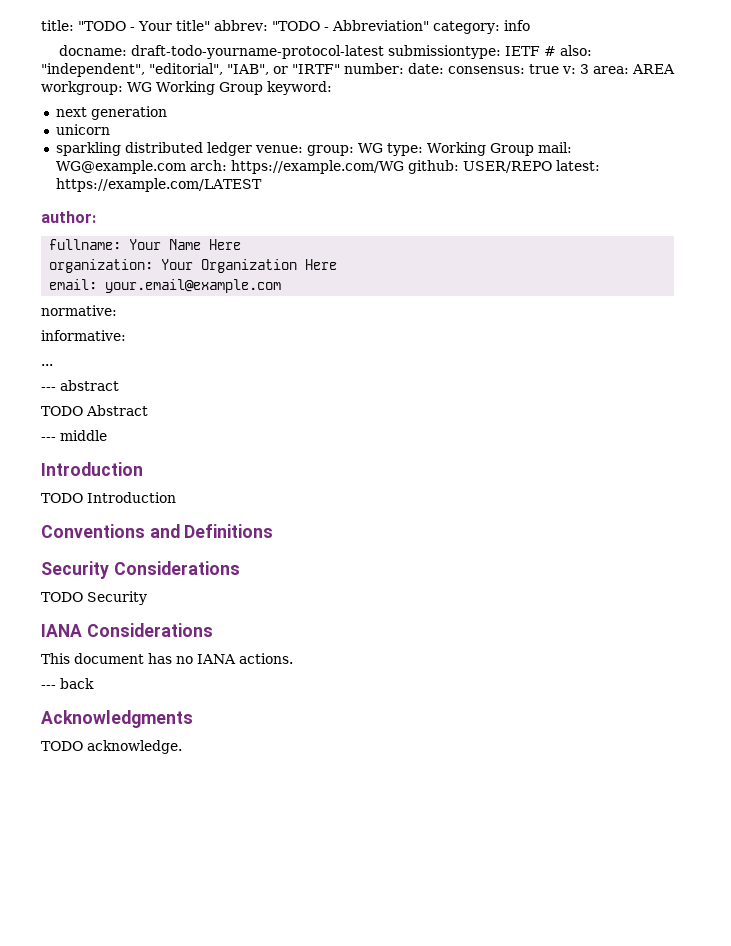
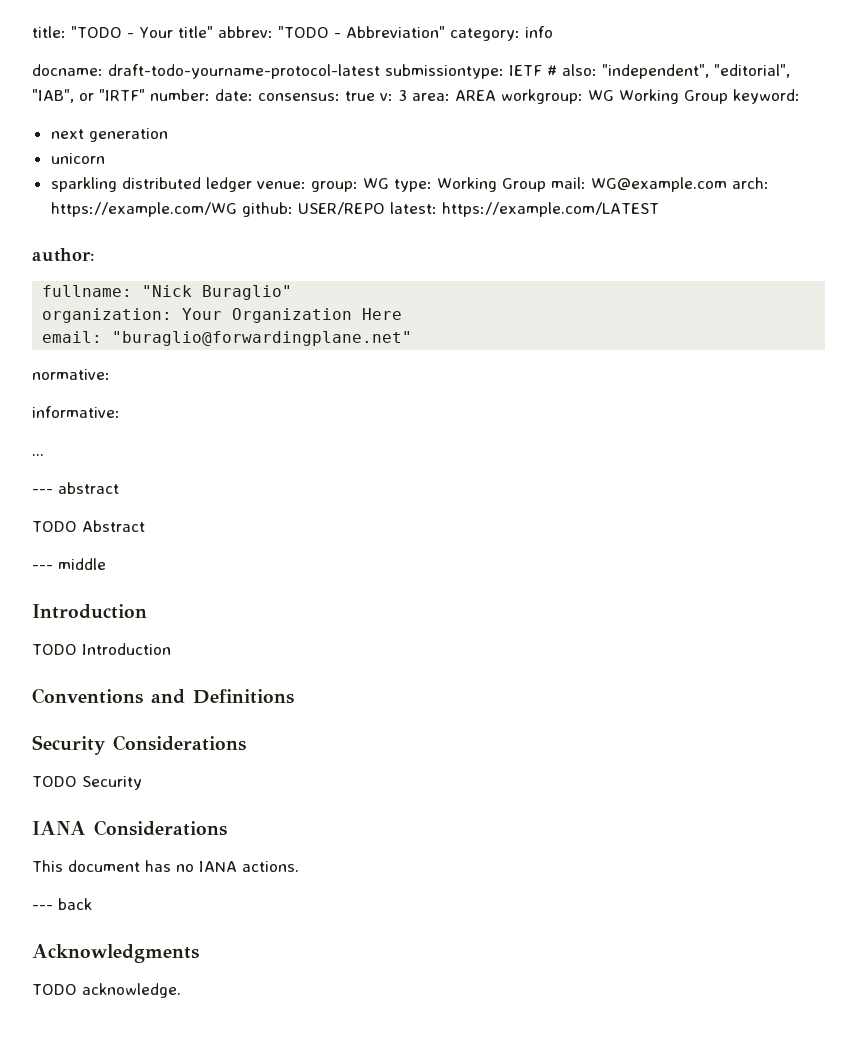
- fullname: Your Name Here
+ fullname: "Nick Buraglio"
- email: your.email@example.com
+ email: "buraglio@forwardingplane.net"

